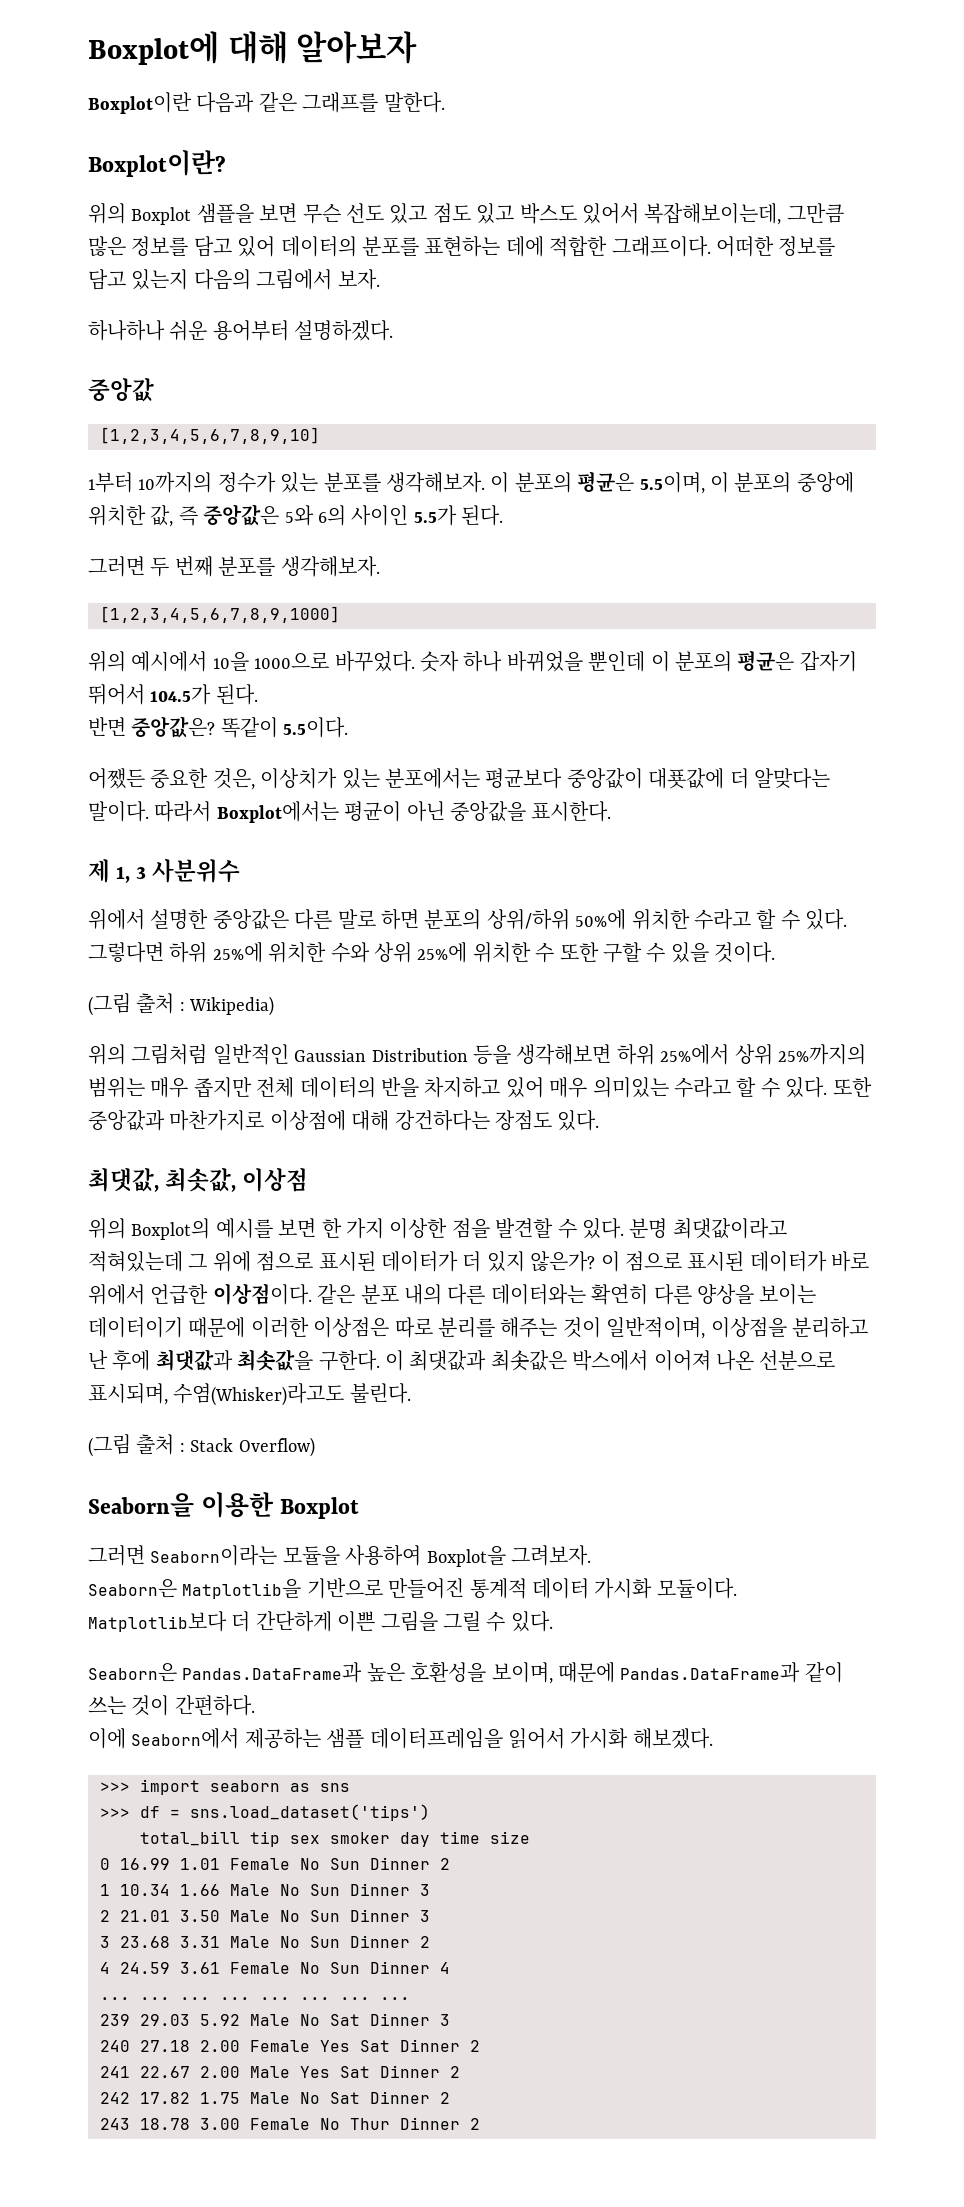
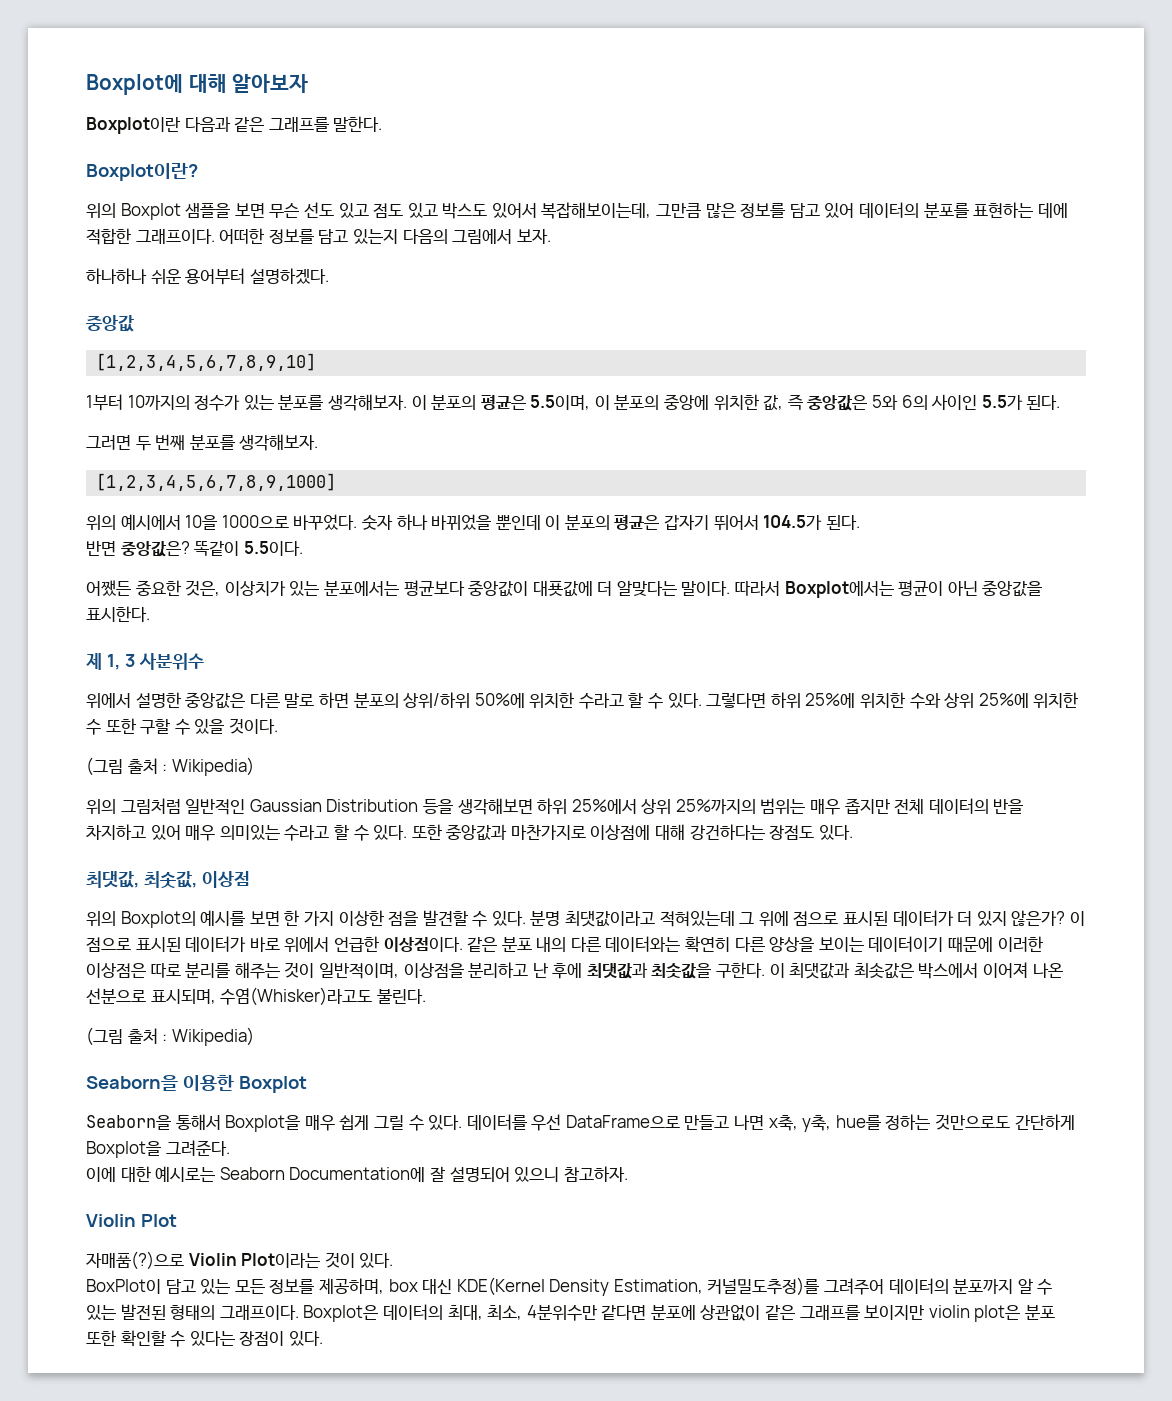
  이 최댓값과 최솟값은 박스에서 이어져 나온 선분으로 표시되며, 수염(Whisker)라고도 불린다.
- (그림 출처 : Stack Overflow)
+ (그림 출처 : Wikipedia)
- 그러면 Seaborn이라는 모듈을 사용하여 Boxplot을 그려보자.
- Seaborn은 Matplotlib을 기반으로 만들어진 통계적 데이터 가시화 모듈이다. Matplotlib보다 더 간단하게 이쁜 그림을 그릴 수 있다.
- Seaborn은 Pandas.DataFrame과 높은 호환성을 보이며, 때문에 Pandas.DataFrame과 같이 쓰는 것이 간편하다.
- 이에 Seaborn에서 제공하는 샘플 데이터프레임을 읽어서 가시화 해보겠다.
- >>> import seaborn as sns
- >>> df = sns.load_dataset('tips')
- total_bill tip sex smoker day time size
- 0 16.99 1.01 Female No Sun Dinner 2
- 1 10.34 1.66 Male No Sun Dinner 3
- 2 21.01 3.50 Male No Sun Dinner 3
- 3 23.68 3.31 Male No Sun Dinner 2
- 4 24.59 3.61 Female No Sun Dinner 4
- ... ... ... ... ... ... ... ...
- 239 29.03 5.92 Male No Sat Dinner 3
- 240 27.18 2.00 Female Yes Sat Dinner 2
- 241 22.67 2.00 Male Yes Sat Dinner 2
- 242 17.82 1.75 Male No Sat Dinner 2
- 243 18.78 3.00 Female No Thur Dinner 2
+ Seaborn을 통해서 Boxplot을 매우 쉽게 그릴 수 있다. 데이터를 우선 DataFrame으로 만들고 나면 x축, y축, hue를 정하는 것만으로도 간단하게 Boxplot을 그려준다.
+ 이에 대한 예시로는 Seaborn Documentation에 잘 설명되어 있으니 참고하자.
+ Violin Plot
+ 자매품(?)으로 Violin Plot이라는 것이 있다.
+ BoxPlot이 담고 있는 모든 정보를 제공하며, box 대신 KDE(Kernel Density Estimation, 커널밀도추정)를 그려주어 데이터의 분포까지 알 수 있는 발전된 형태의 그래프이다. Boxplot은 데이터의 최대, 최소, 4분위수만 같다면 분포에 상관없이 같은 그래프를 보이지만 violin plot은 분포 또한 확인할 수 있다는 장점이 있다.

